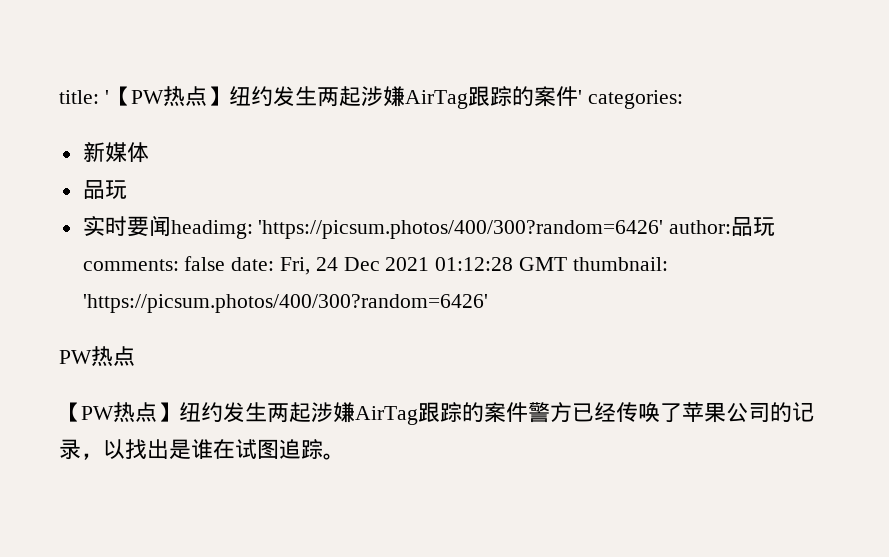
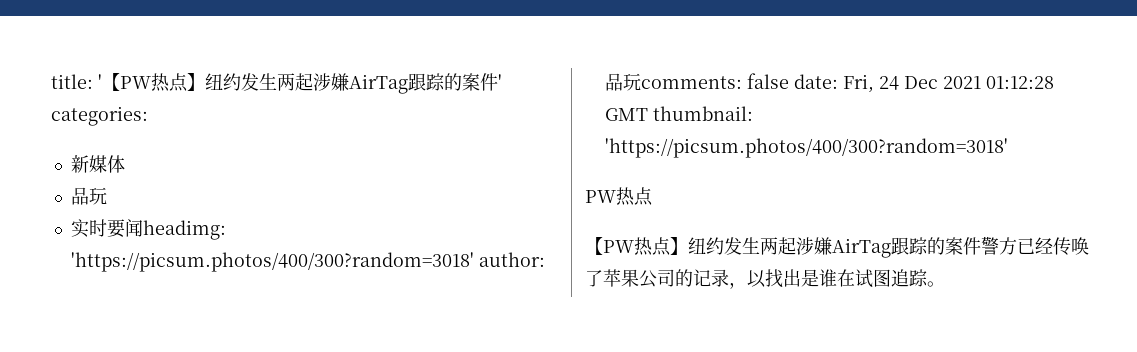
- 实时要闻headimg: 'https://picsum.photos/400/300?random=6426' author:品玩comments: false date: Fri, 24 Dec 2021 01:12:28 GMT thumbnail: 'https://picsum.photos/400/300?random=6426'
+ 实时要闻headimg: 'https://picsum.photos/400/300?random=3018' author:品玩comments: false date: Fri, 24 Dec 2021 01:12:28 GMT thumbnail: 'https://picsum.photos/400/300?random=3018'

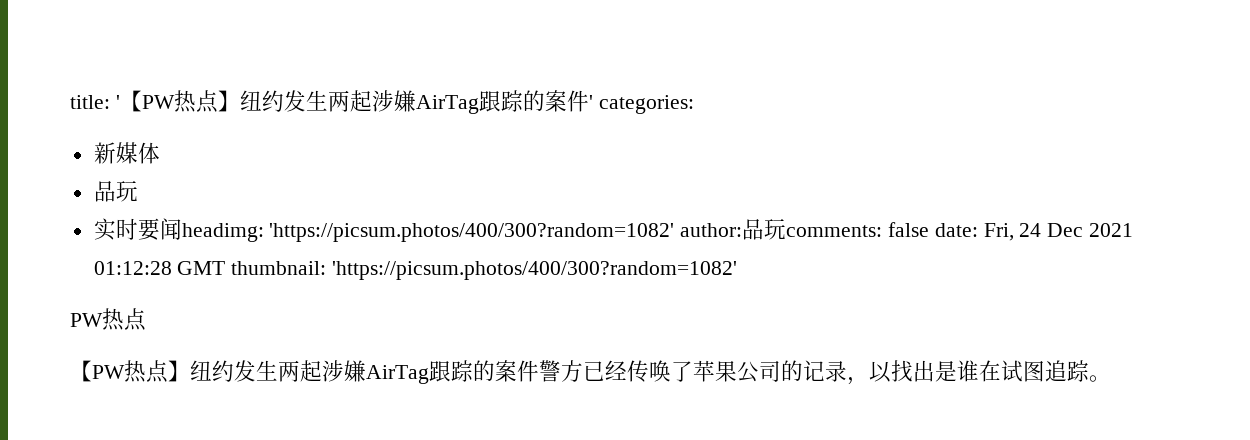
- 实时要闻headimg: 'https://picsum.photos/400/300?random=3018' author:品玩comments: false date: Fri, 24 Dec 2021 01:12:28 GMT thumbnail: 'https://picsum.photos/400/300?random=3018'
+ 实时要闻headimg: 'https://picsum.photos/400/300?random=1082' author:品玩comments: false date: Fri, 24 Dec 2021 01:12:28 GMT thumbnail: 'https://picsum.photos/400/300?random=1082'

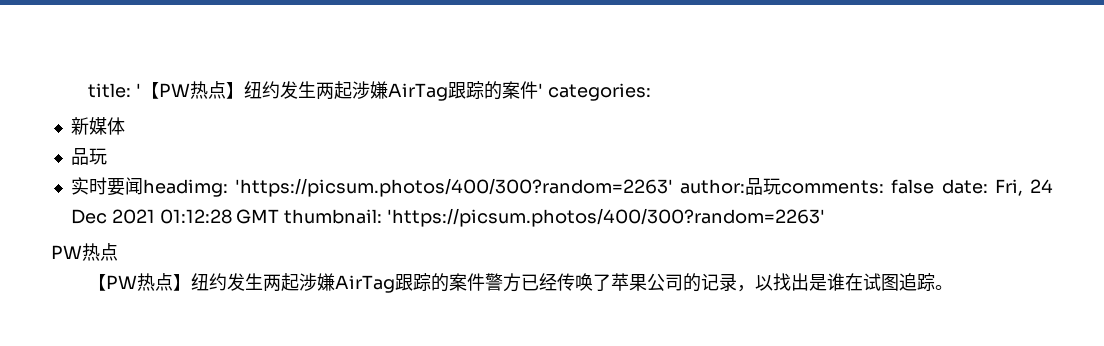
- 实时要闻headimg: 'https://picsum.photos/400/300?random=1082' author:品玩comments: false date: Fri, 24 Dec 2021 01:12:28 GMT thumbnail: 'https://picsum.photos/400/300?random=1082'
+ 实时要闻headimg: 'https://picsum.photos/400/300?random=2263' author:品玩comments: false date: Fri, 24 Dec 2021 01:12:28 GMT thumbnail: 'https://picsum.photos/400/300?random=2263'

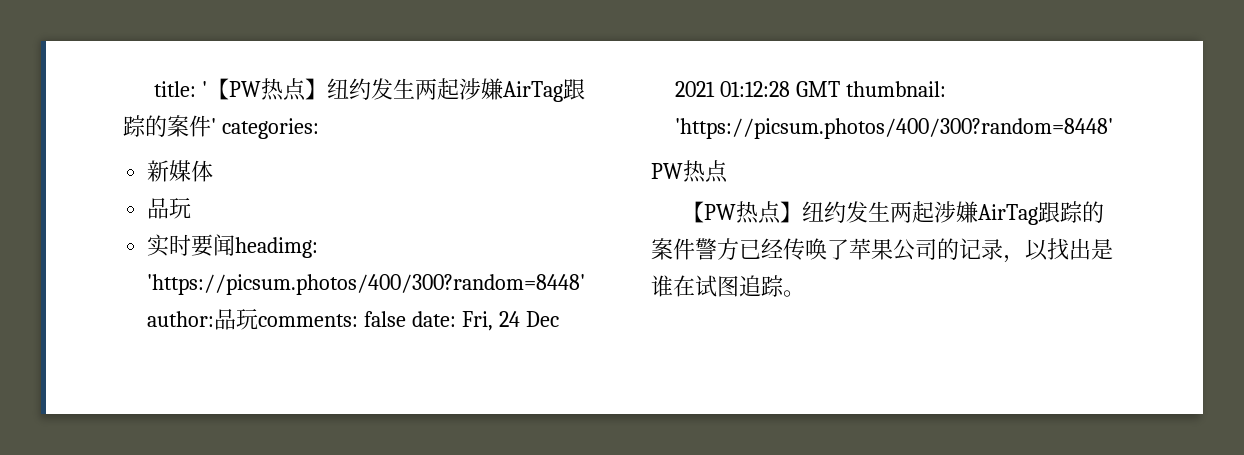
- 实时要闻headimg: 'https://picsum.photos/400/300?random=2263' author:品玩comments: false date: Fri, 24 Dec 2021 01:12:28 GMT thumbnail: 'https://picsum.photos/400/300?random=2263'
+ 实时要闻headimg: 'https://picsum.photos/400/300?random=8448' author:品玩comments: false date: Fri, 24 Dec 2021 01:12:28 GMT thumbnail: 'https://picsum.photos/400/300?random=8448'

